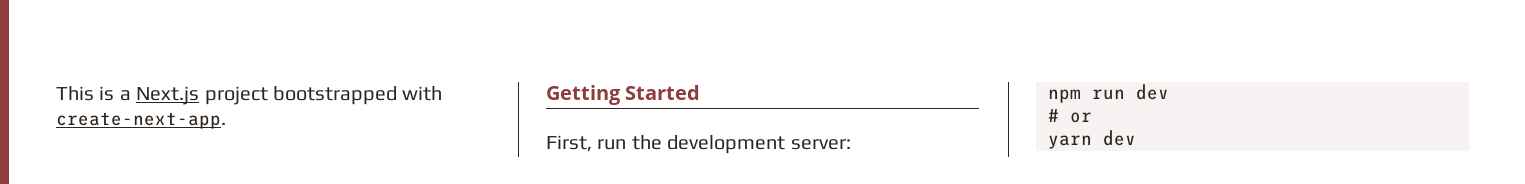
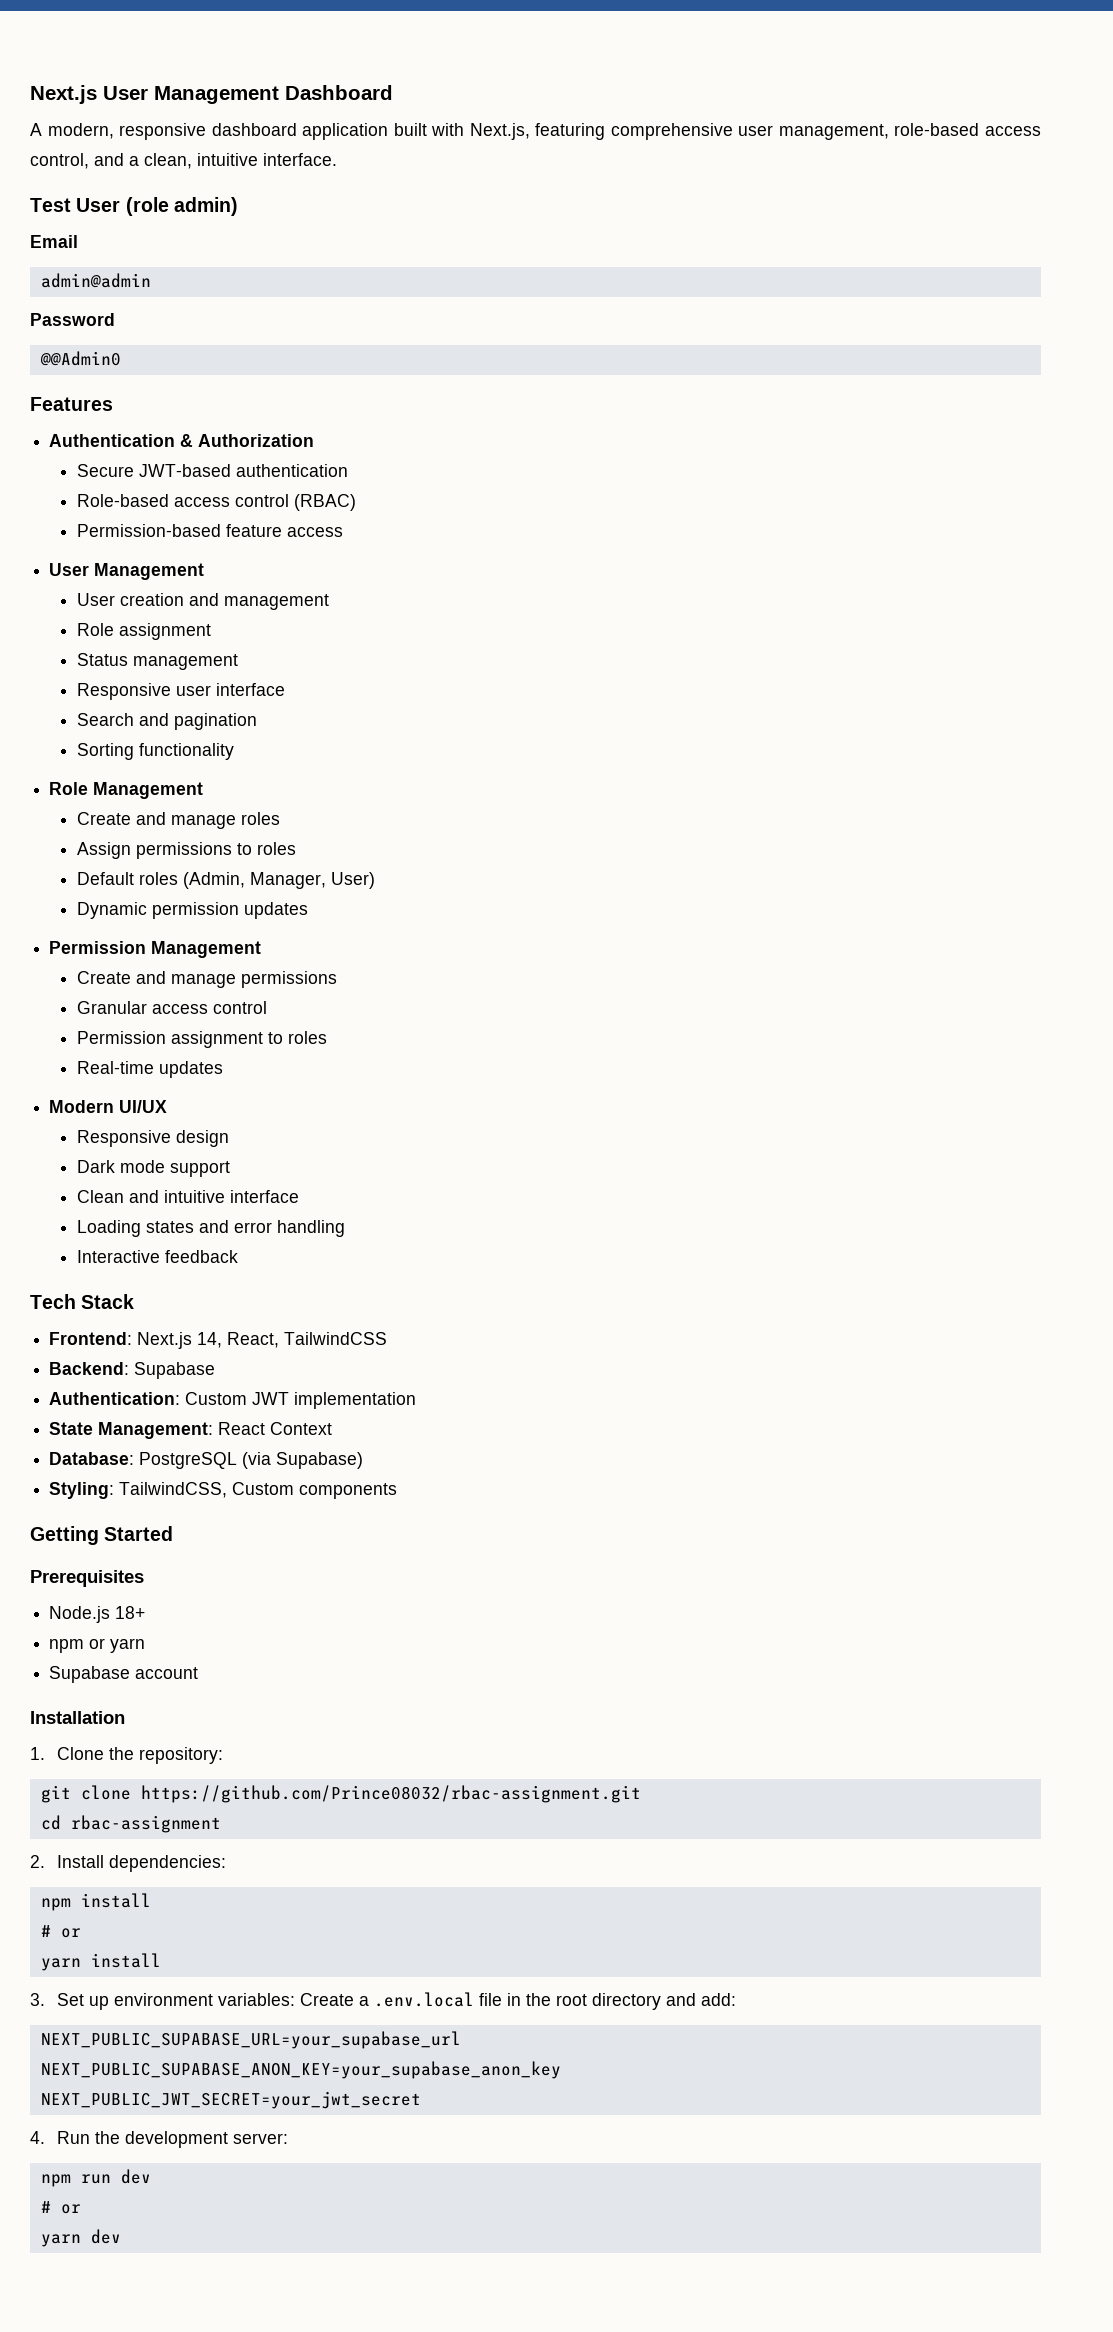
- This is a Next.js project bootstrapped with create-next-app.
+ Next.js User Management Dashboard
+ A modern, responsive dashboard application built with Next.js, featuring comprehensive user management, role-based access control, and a clean, intuitive interface.
+ Test User (role admin)
+ Email
+ admin@admin
+ Password
+ @@Admin0
+ Features
+ Authentication & Authorization
+ Secure JWT-based authentication
+ Role-based access control (RBAC)
+ Permission-based feature access
+ User Management
+ User creation and management
+ Role assignment
+ Status management
+ Responsive user interface
+ Search and pagination
+ Sorting functionality
+ Role Management
+ Create and manage roles
+ Assign permissions to roles
+ Default roles (Admin, Manager, User)
+ Dynamic permission updates
+ Permission Management
+ Create and manage permissions
+ Granular access control
+ Permission assignment to roles
+ Real-time updates
+ Modern UI/UX
+ Responsive design
+ Dark mode support
+ Clean and intuitive interface
+ Loading states and error handling
+ Interactive feedback
+ Tech Stack
+ Frontend: Next.js 14, React, TailwindCSS
+ Backend: Supabase
+ Authentication: Custom JWT implementation
+ State Management: React Context
+ Database: PostgreSQL (via Supabase)
+ Styling: TailwindCSS, Custom components
  Getting Started
- First, run the development server:
+ Prerequisites
+ Node.js 18+
+ npm or yarn
+ Supabase account
+ Installation
+ 1. Clone the repository:
+ git clone https://github.com/Prince08032/rbac-assignment.git
+ cd rbac-assignment
+ 2. Install dependencies:
+ npm install
+ # or
+ yarn install
+ 3. Set up environment variables: Create a .env.local file in the root directory and add:
+ NEXT_PUBLIC_SUPABASE_URL=your_supabase_url
+ NEXT_PUBLIC_SUPABASE_ANON_KEY=your_supabase_anon_key
+ NEXT_PUBLIC_JWT_SECRET=your_jwt_secret
+ 4. Run the development server:

